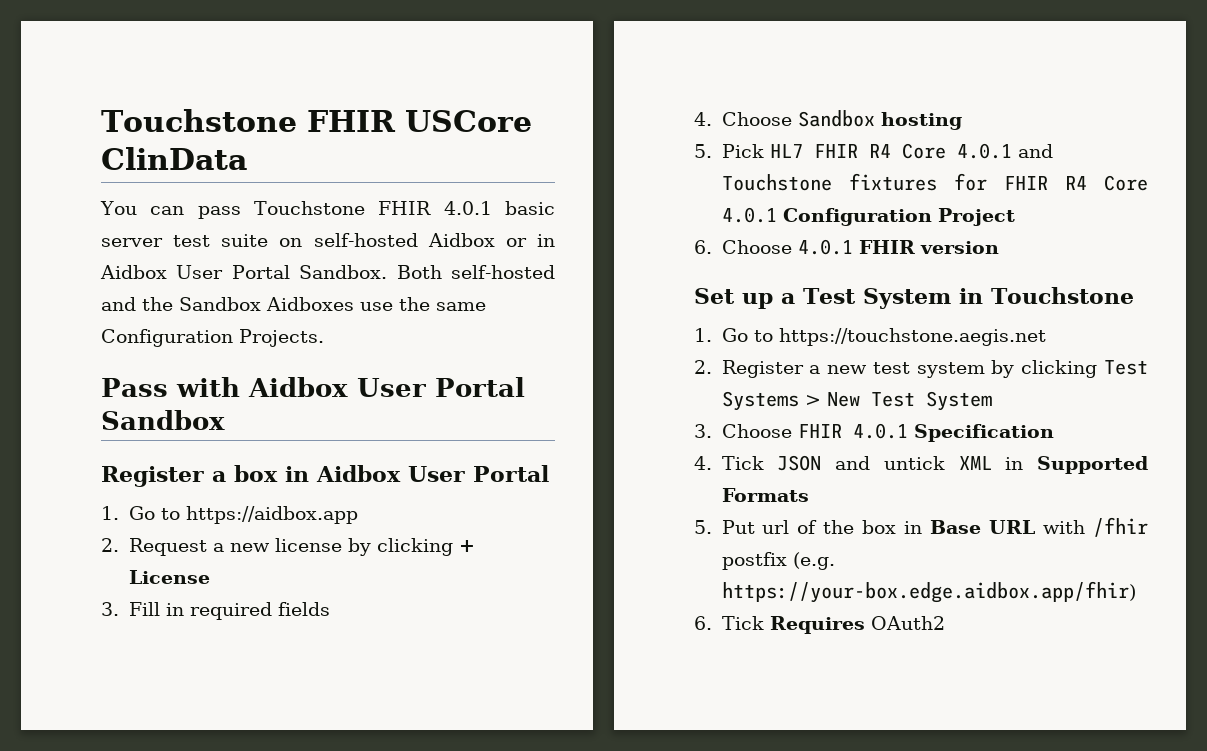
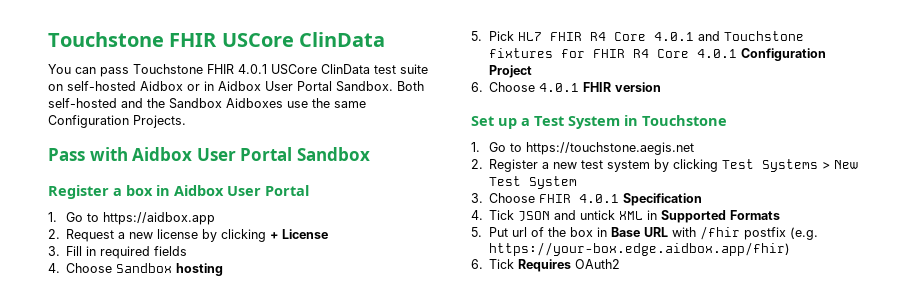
- You can pass Touchstone FHIR 4.0.1 basic server test suite on self-hosted Aidbox or in Aidbox User Portal Sandbox.
+ You can pass Touchstone FHIR 4.0.1 USCore ClinData test suite on self-hosted Aidbox or in Aidbox User Portal Sandbox.

